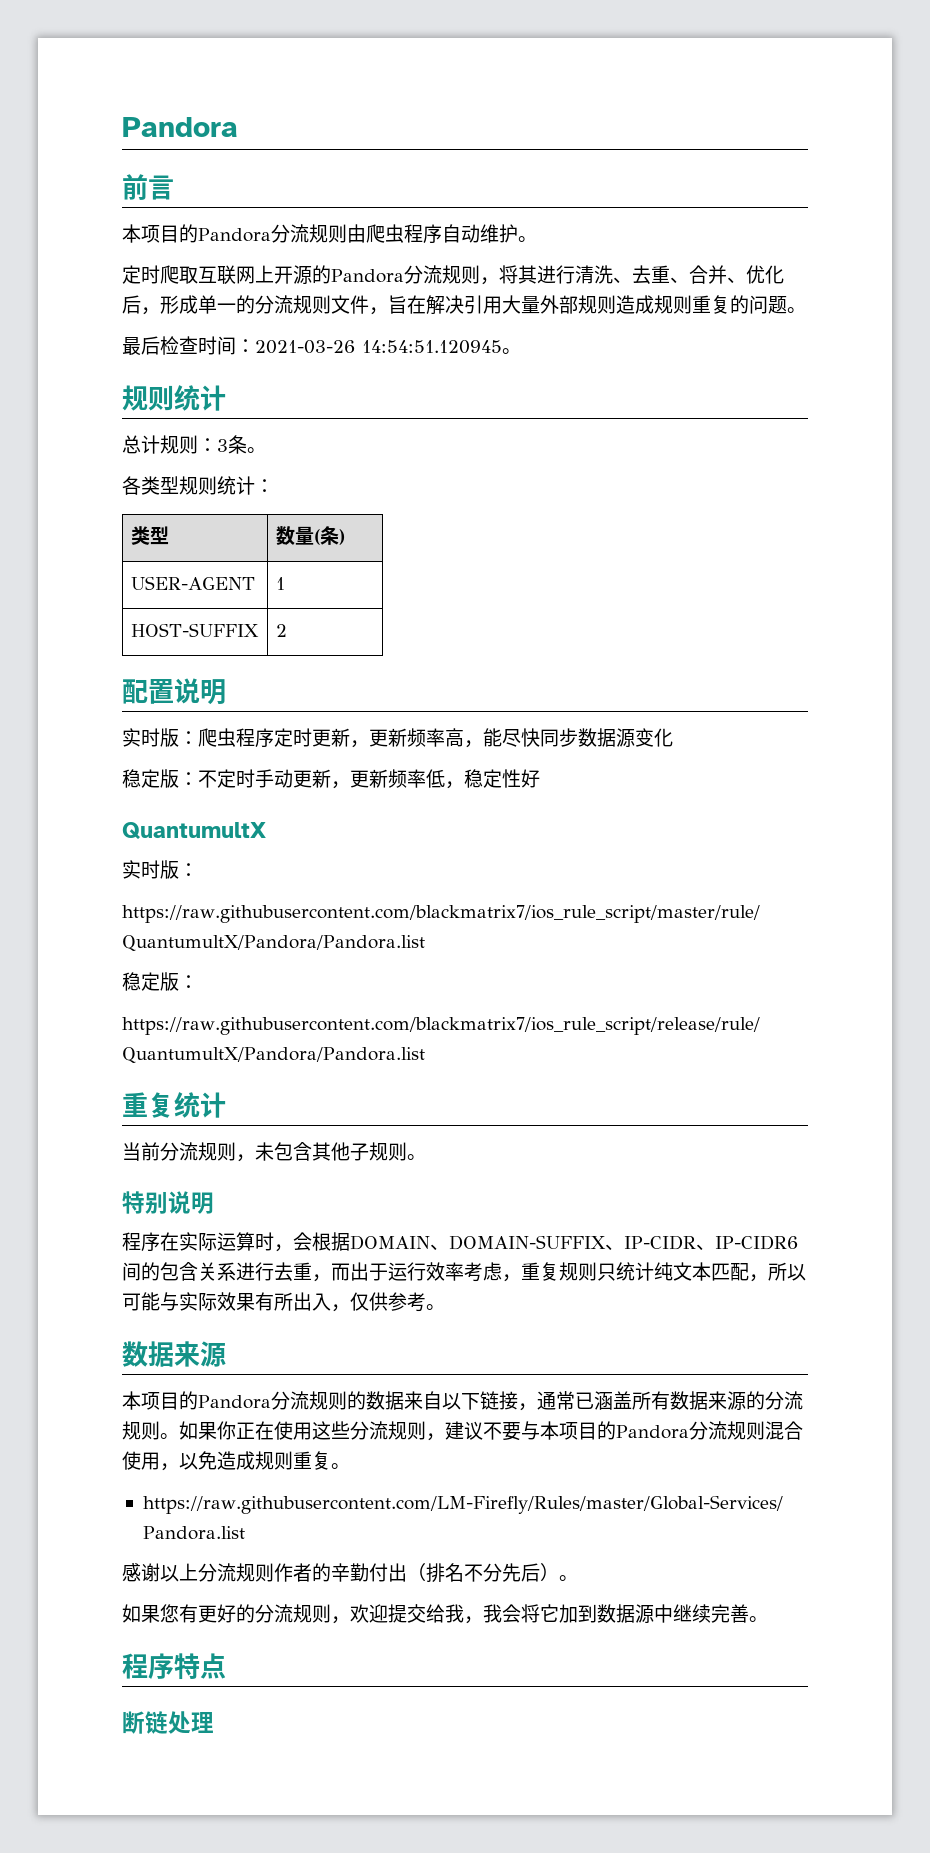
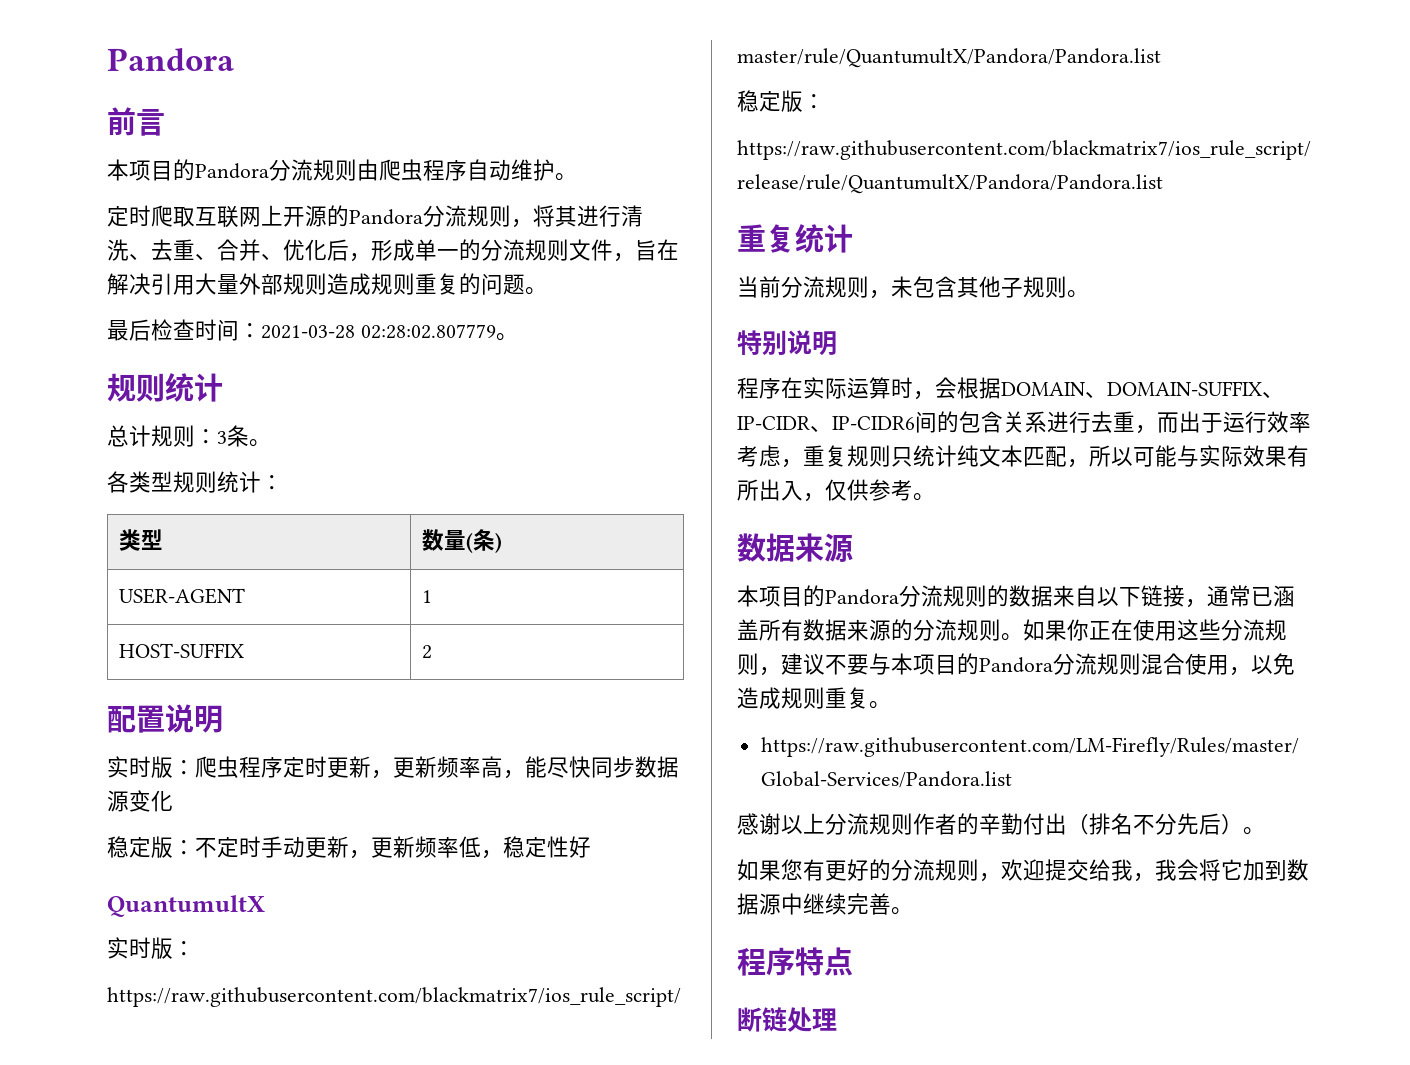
- 最后检查时间：2021-03-26 14:54:51.120945。
+ 最后检查时间：2021-03-28 02:28:02.807779。

